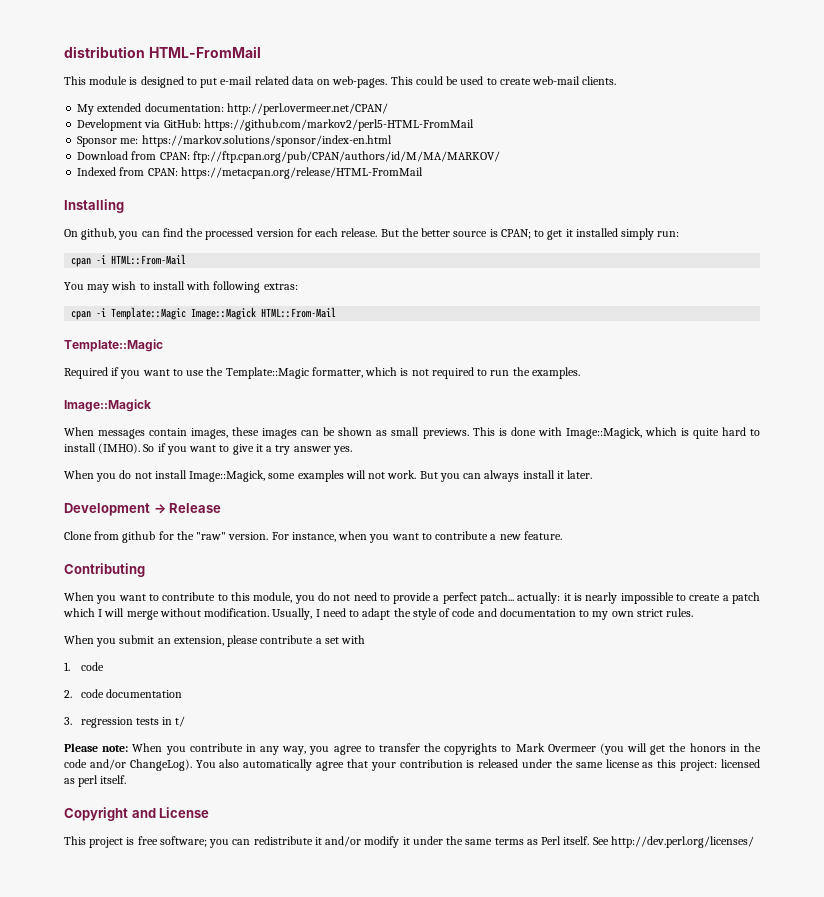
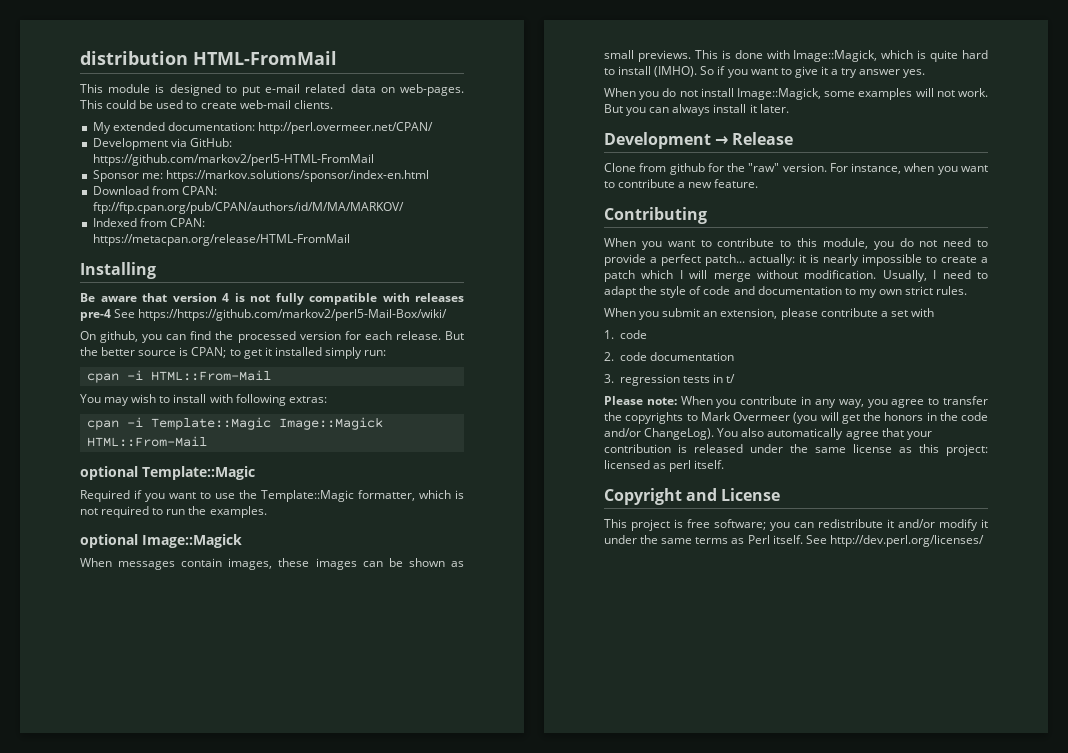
+ Be aware that version 4 is not fully compatible with releases pre-4 See https://https://github.com/markov2/perl5-Mail-Box/wiki/
  cpan -i Template::Magic Image::Magick HTML::From-Mail
- Template::Magic
+ optional Template::Magic
  Required if you want to use the Template::Magic formatter, which is not required to run the examples.
- Image::Magick
+ optional Image::Magick

